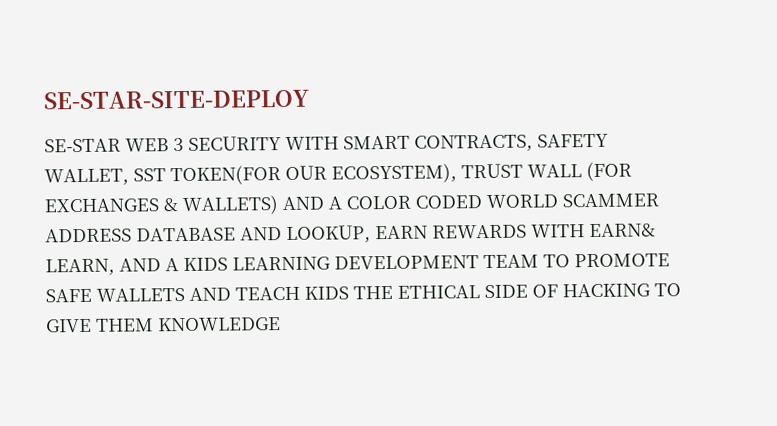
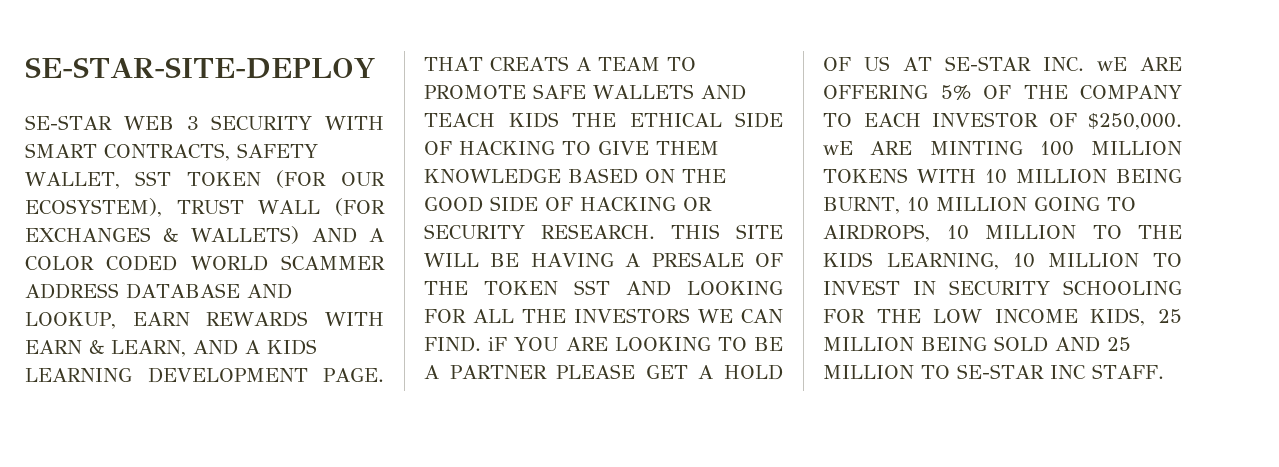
- SE-STAR WEB 3 SECURITY WITH SMART CONTRACTS, SAFETY WALLET, SST TOKEN(FOR OUR ECOSYSTEM), TRUST WALL (FOR EXCHANGES & WALLETS) AND A COLOR CODED WORLD SCAMMER ADDRESS DATABASE AND LOOKUP, EARN REWARDS WITH EARN& LEARN, AND A KIDS LEARNING DEVELOPMENT TEAM TO PROMOTE SAFE WALLETS AND TEACH KIDS THE ETHICAL SIDE OF HACKING TO GIVE THEM KNOWLEDGE
+ SE-STAR WEB 3 SECURITY WITH SMART CONTRACTS, SAFETY WALLET, SST TOKEN (FOR OUR ECOSYSTEM), TRUST WALL (FOR EXCHANGES & WALLETS) AND A COLOR CODED WORLD SCAMMER ADDRESS DATABASE AND LOOKUP, EARN REWARDS WITH EARN & LEARN, AND A KIDS LEARNING DEVELOPMENT PAGE. THAT CREATS A TEAM TO PROMOTE SAFE WALLETS AND TEACH KIDS THE ETHICAL SIDE OF HACKING TO GIVE THEM KNOWLEDGE BASED ON THE GOOD SIDE OF HACKING OR SECURITY RESEARCH. THIS SITE WILL BE HAVING A PRESALE OF THE TOKEN SST AND LOOKING FOR ALL THE INVESTORS WE CAN FIND. iF YOU ARE LOOKING TO BE A PARTNER PLEASE GET A HOLD OF US AT SE-STAR INC. wE ARE OFFERING 5% OF THE COMPANY TO EACH INVESTOR OF $250,000. wE ARE MINTING 100 MILLION TOKENS WITH 10 MILLION BEING BURNT, 10 MILLION GOING TO AIRDROPS, 10 MILLION TO THE KIDS LEARNING, 10 MILLION TO INVEST IN SECURITY SCHOOLING FOR THE LOW INCOME KIDS, 25 MILLION BEING SOLD AND 25 MILLION TO SE-STAR INC STAFF.

